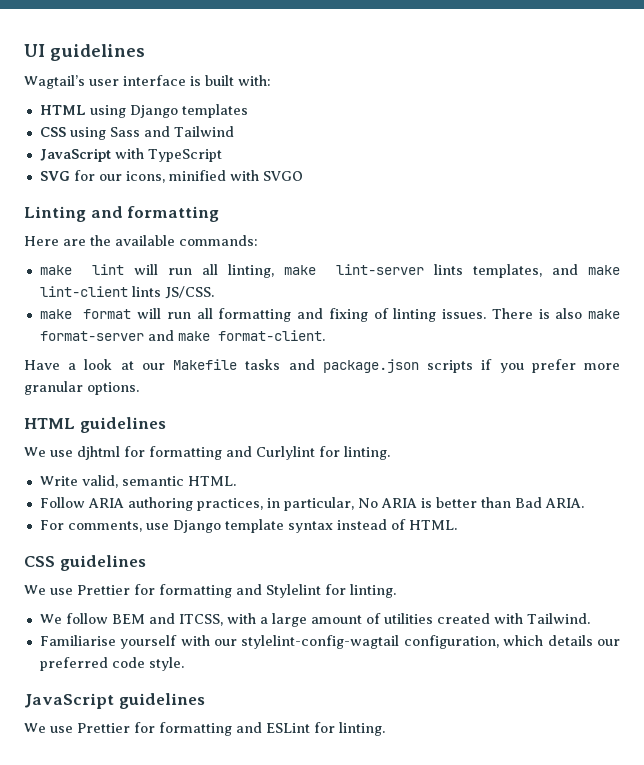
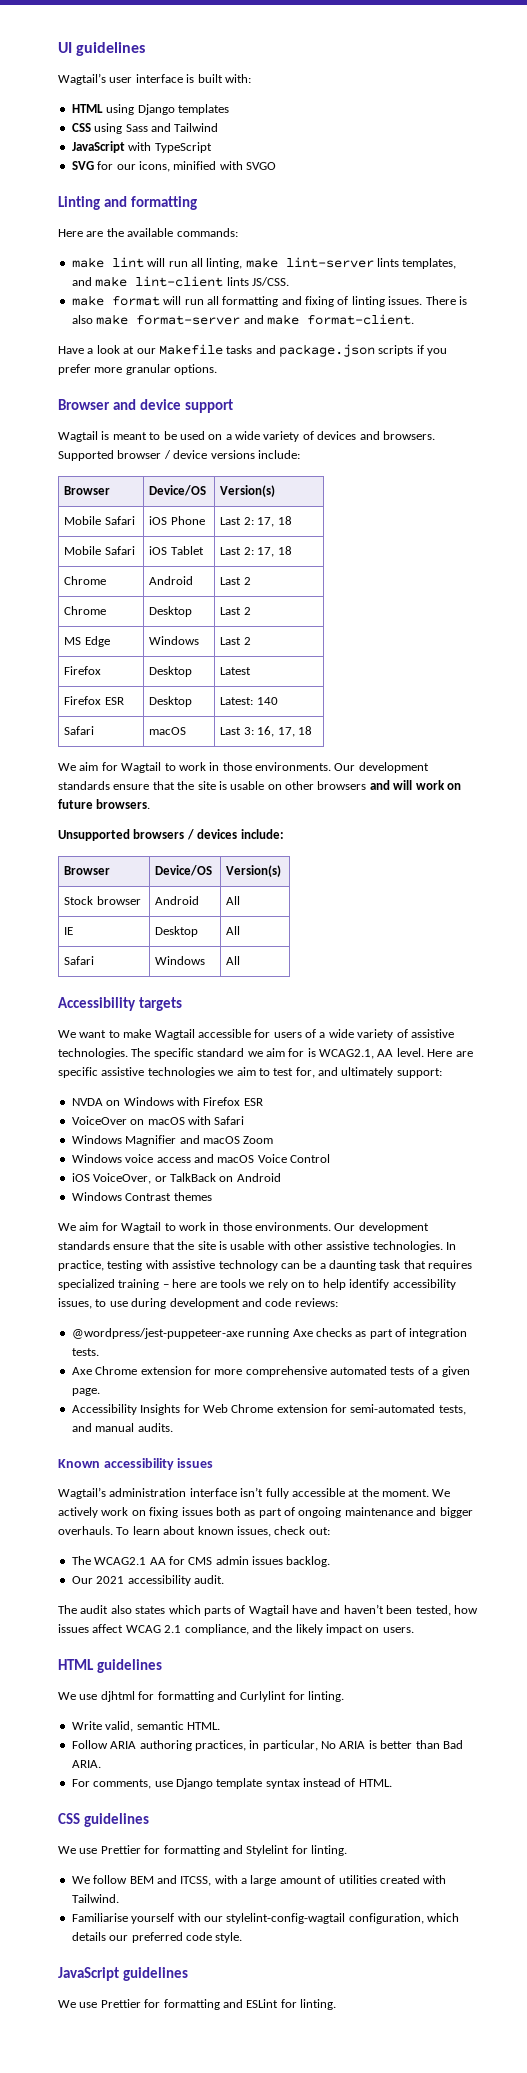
+ Browser and device support
+ Wagtail is meant to be used on a wide variety of devices and browsers. Supported browser / device versions include:
+ Browser | Device/OS | Version(s)
+ Mobile Safari | iOS Phone | Last 2: 17, 18
+ Mobile Safari | iOS Tablet | Last 2: 17, 18
+ Chrome | Android | Last 2
+ Chrome | Desktop | Last 2
+ MS Edge | Windows | Last 2
+ Firefox | Desktop | Latest
+ Firefox ESR | Desktop | Latest: 140
+ Safari | macOS | Last 3: 16, 17, 18
+ We aim for Wagtail to work in those environments. Our development standards ensure that the site is usable on other browsers and will work on future browsers.
+ Unsupported browsers / devices include:
+ Browser | Device/OS | Version(s)
+ Stock browser | Android | All
+ IE | Desktop | All
+ Safari | Windows | All
+ Accessibility targets
+ We want to make Wagtail accessible for users of a wide variety of assistive technologies. The specific standard we aim for is WCAG2.1, AA level. Here are specific assistive technologies we aim to test for, and ultimately support:
+ NVDA on Windows with Firefox ESR
+ VoiceOver on macOS with Safari
+ Windows Magnifier and macOS Zoom
+ Windows voice access and macOS Voice Control
+ iOS VoiceOver, or TalkBack on Android
+ Windows Contrast themes
+ We aim for Wagtail to work in those environments. Our development standards ensure that the site is usable with other assistive technologies. In practice, testing with assistive technology can be a daunting task that requires specialized training – here are tools we rely on to help identify accessibility issues, to use during development and code reviews:
+ @wordpress/jest-puppeteer-axe running Axe checks as part of integration tests.
+ Axe Chrome extension for more comprehensive automated tests of a given page.
+ Accessibility Insights for Web Chrome extension for semi-automated tests, and manual audits.
+ Known accessibility issues
+ Wagtail’s administration interface isn’t fully accessible at the moment. We actively work on fixing issues both as part of ongoing maintenance and bigger overhauls. To learn about known issues, check out:
+ The WCAG2.1 AA for CMS admin issues backlog.
+ Our 2021 accessibility audit.
+ The audit also states which parts of Wagtail have and haven’t been tested, how issues affect WCAG 2.1 compliance, and the likely impact on users.

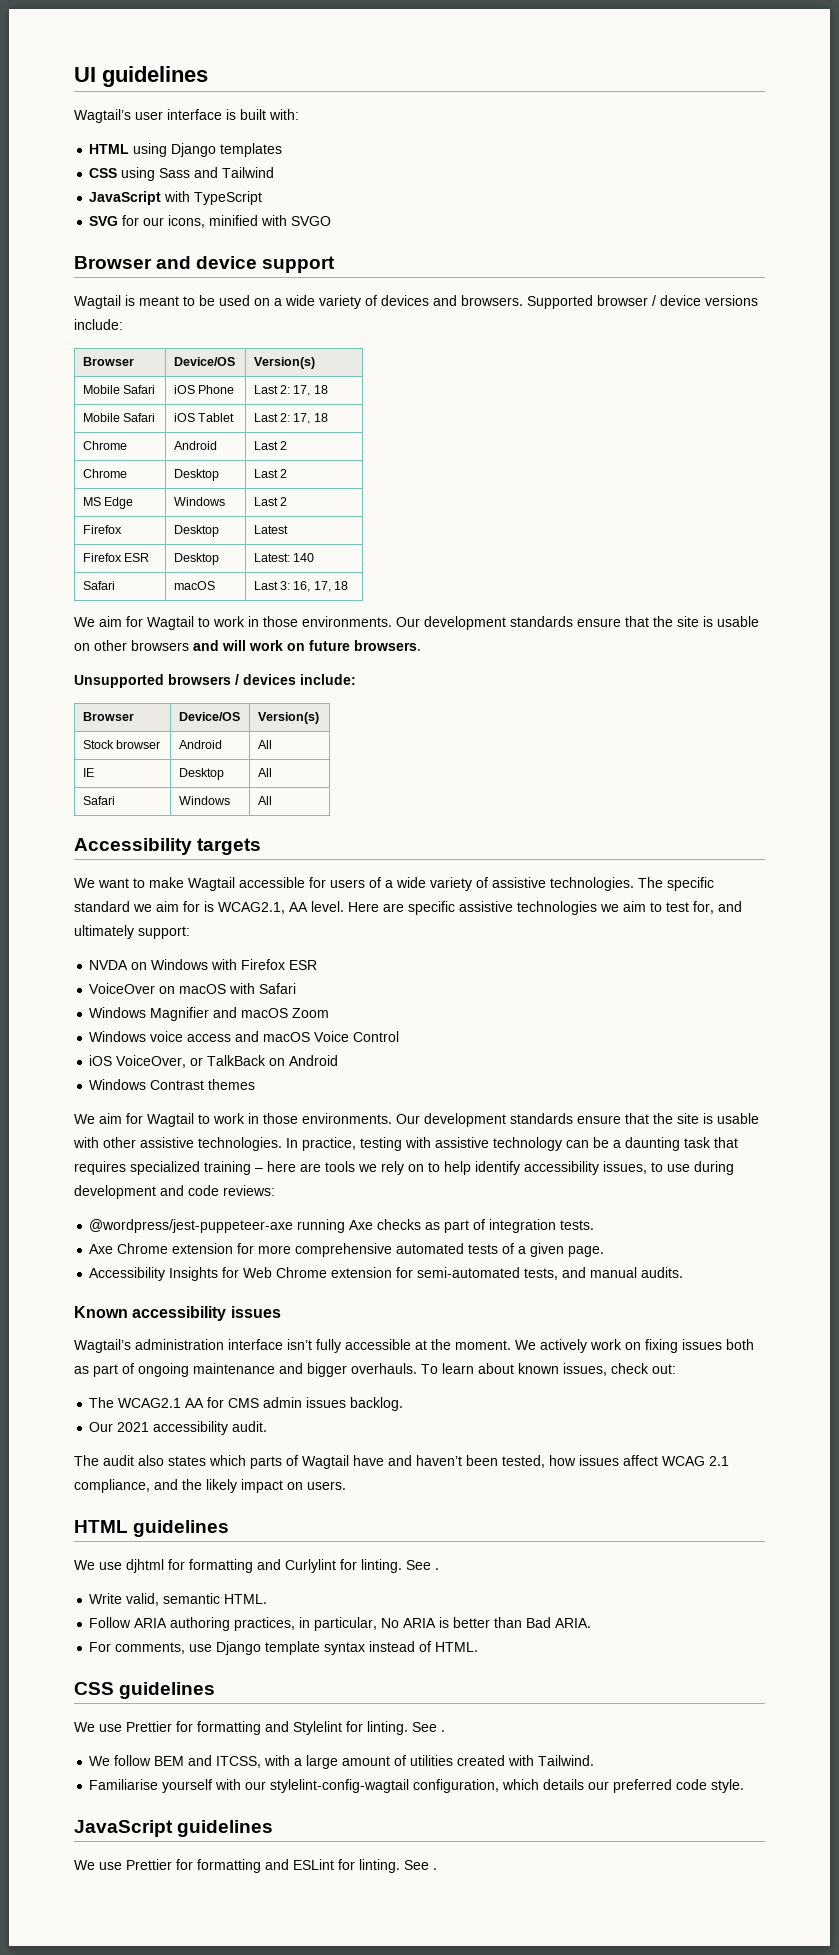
- Linting and formatting
- Here are the available commands:
- make lint will run all linting, make lint-server lints templates, and make lint-client lints JS/CSS.
- make format will run all formatting and fixing of linting issues. There is also make format-server and make format-client.
- Have a look at our Makefile tasks and package.json scripts if you prefer more granular options.
- We use djhtml for formatting and Curlylint for linting.
+ We use djhtml for formatting and Curlylint for linting. See .
- We use Prettier for formatting and Stylelint for linting.
+ We use Prettier for formatting and Stylelint for linting. See .
- We use Prettier for formatting and ESLint for linting.
+ We use Prettier for formatting and ESLint for linting. See .

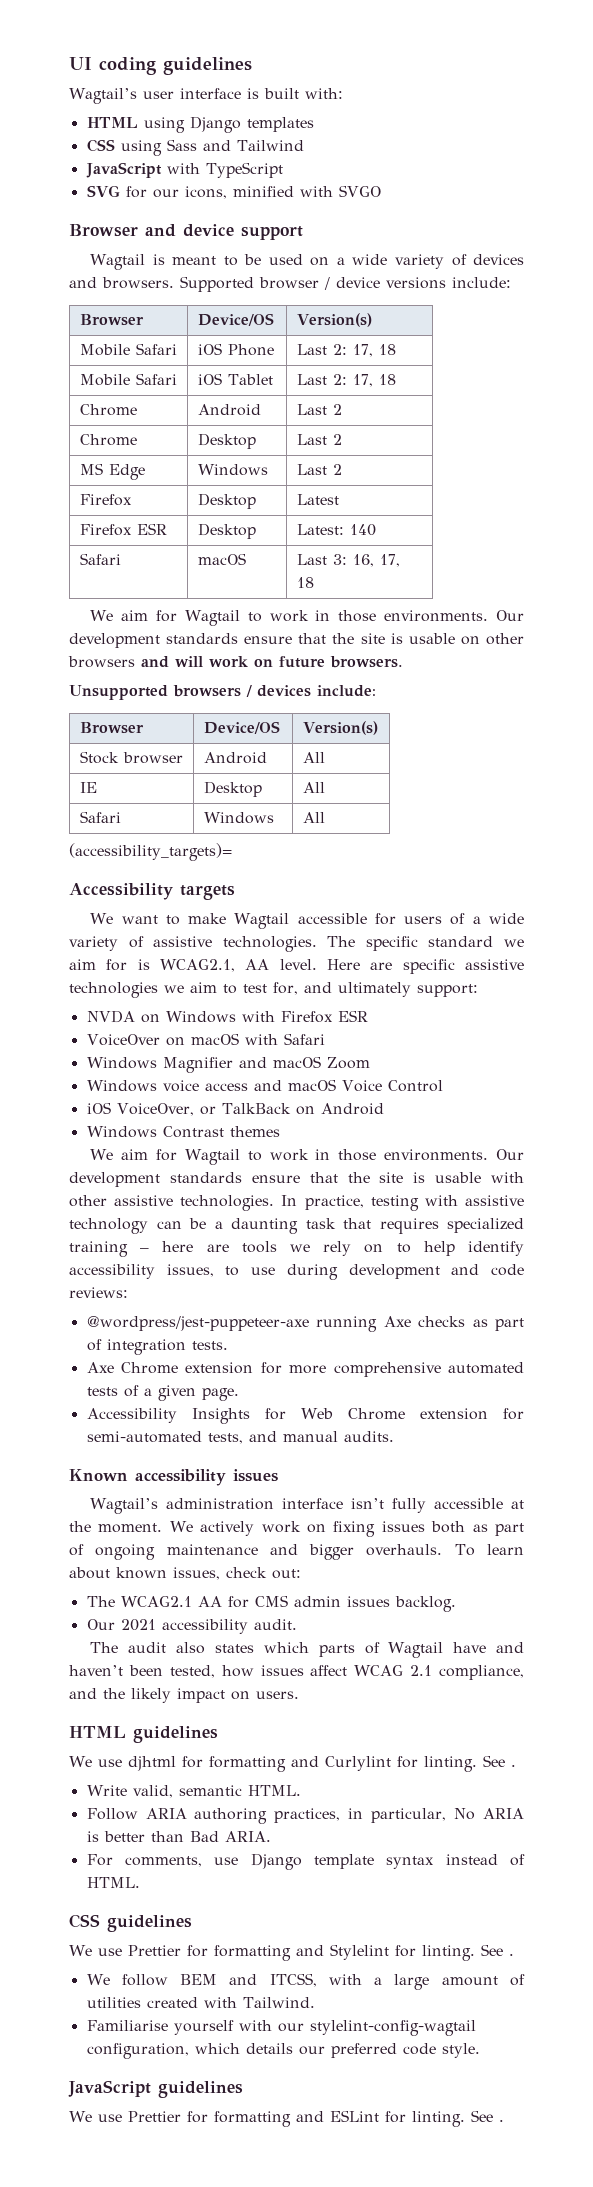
- UI guidelines
+ UI coding guidelines
+ (accessibility_targets)=

